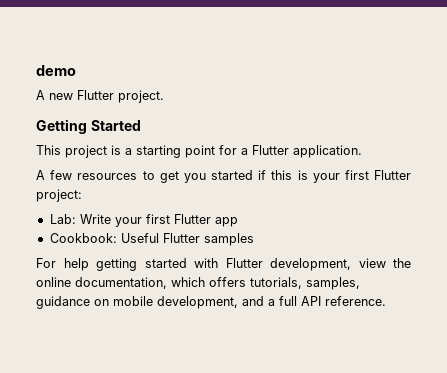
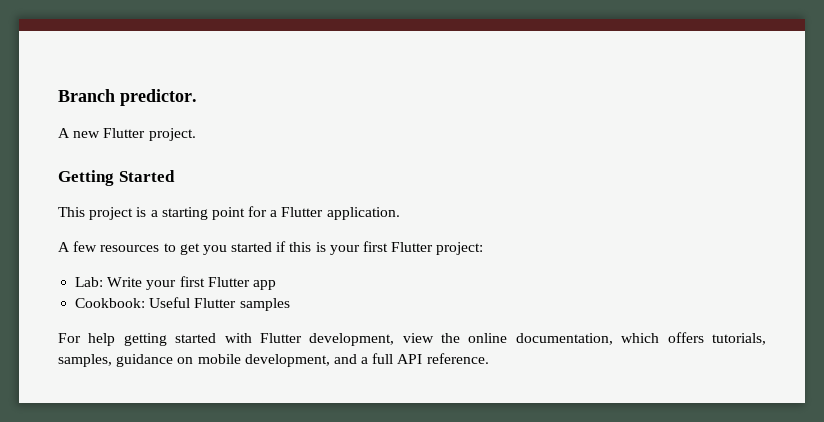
- demo
+ Branch predictor.

